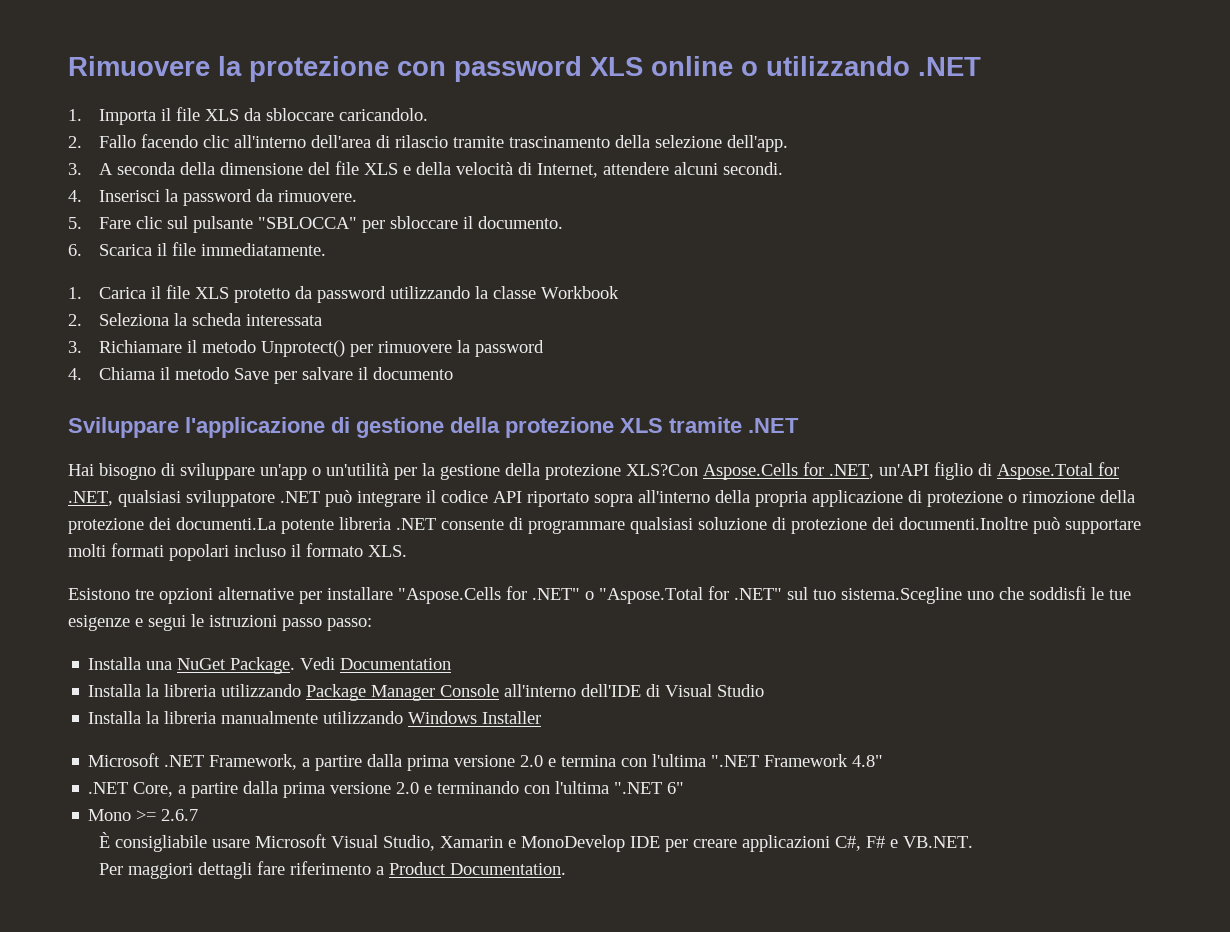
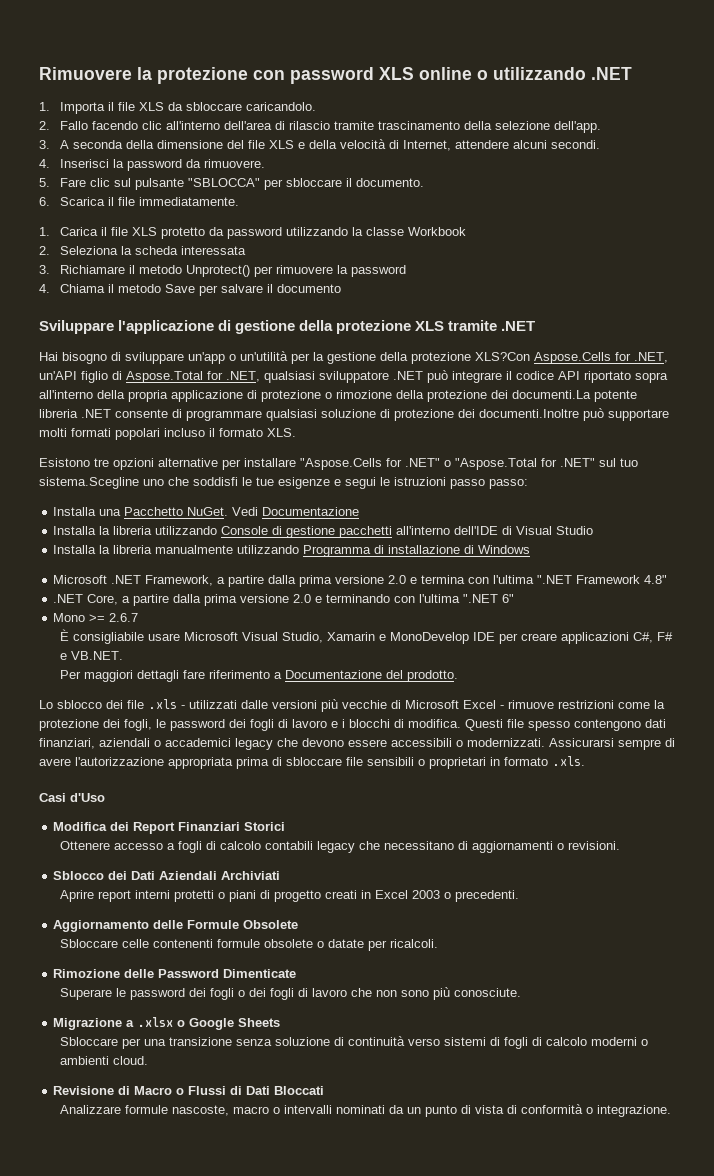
- Installa una NuGet Package. Vedi Documentation
+ Installa una Pacchetto NuGet. Vedi Documentazione
- Installa la libreria utilizzando Package Manager Console all'interno dell'IDE di Visual Studio
+ Installa la libreria utilizzando Console di gestione pacchetti all'interno dell'IDE di Visual Studio
- Installa la libreria manualmente utilizzando Windows Installer
+ Installa la libreria manualmente utilizzando Programma di installazione di Windows
- Per maggiori dettagli fare riferimento a Product Documentation.
+ Per maggiori dettagli fare riferimento a Documentazione del prodotto.
+ Lo sblocco dei file .xls - utilizzati dalle versioni più vecchie di Microsoft Excel - rimuove restrizioni come la protezione dei fogli, le password dei fogli di lavoro e i blocchi di modifica. Questi file spesso contengono dati finanziari, aziendali o accademici legacy che devono essere accessibili o modernizzati. Assicurarsi sempre di avere l'autorizzazione appropriata prima di sbloccare file sensibili o proprietari in formato .xls.
+ Casi d'Uso
+ Modifica dei Report Finanziari Storici
+ Ottenere accesso a fogli di calcolo contabili legacy che necessitano di aggiornamenti o revisioni.
+ Sblocco dei Dati Aziendali Archiviati
+ Aprire report interni protetti o piani di progetto creati in Excel 2003 o precedenti.
+ Aggiornamento delle Formule Obsolete
+ Sbloccare celle contenenti formule obsolete o datate per ricalcoli.
+ Rimozione delle Password Dimenticate
+ Superare le password dei fogli o dei fogli di lavoro che non sono più conosciute.
+ Migrazione a .xlsx o Google Sheets
+ Sbloccare per una transizione senza soluzione di continuità verso sistemi di fogli di calcolo moderni o ambienti cloud.
+ Revisione di Macro o Flussi di Dati Bloccati
+ Analizzare formule nascoste, macro o intervalli nominati da un punto di vista di conformità o integrazione.

